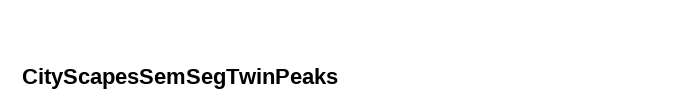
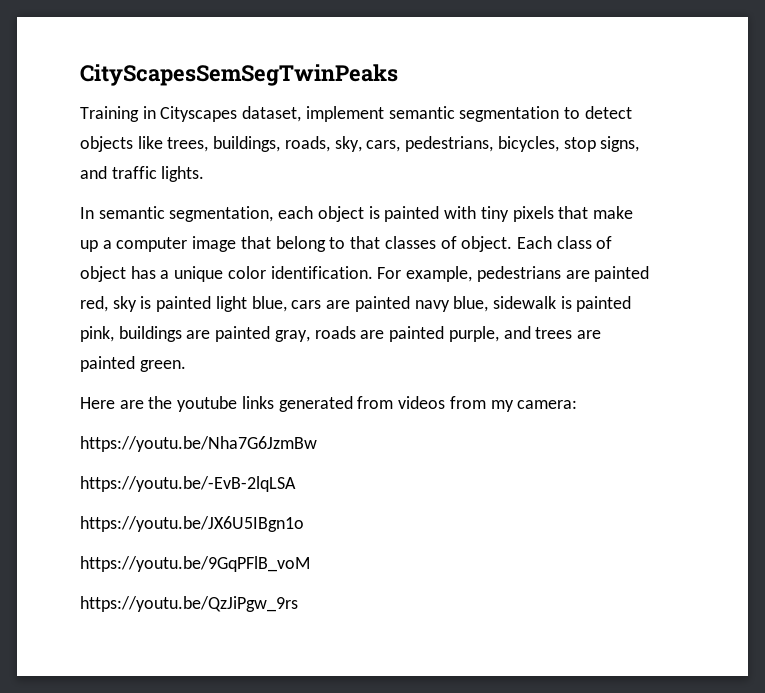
+ Training in Cityscapes dataset, implement semantic segmentation to detect objects like trees, buildings, roads, sky, cars, pedestrians, bicycles, stop signs, and traffic lights.
+ In semantic segmentation, each object is painted with tiny pixels that make up a computer image that belong to that classes of object. Each class of object has a unique color identification. For example, pedestrians are painted red, sky is painted light blue, cars are painted navy blue, sidewalk is painted pink, buildings are painted gray, roads are painted purple, and trees are painted green.
+ Here are the youtube links generated from videos from my camera:
+ https://youtu.be/Nha7G6JzmBw
+ https://youtu.be/-EvB-2lqLSA
+ https://youtu.be/JX6U5IBgn1o
+ https://youtu.be/9GqPFlB_voM
+ https://youtu.be/QzJiPgw_9rs

